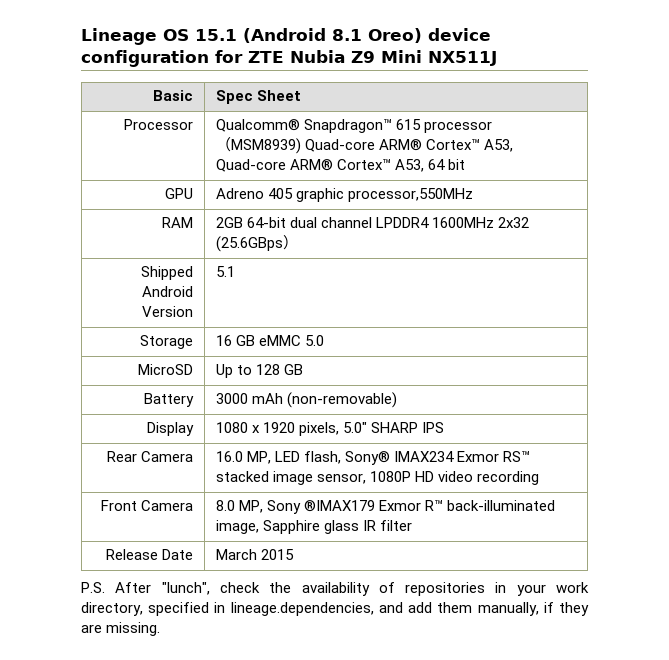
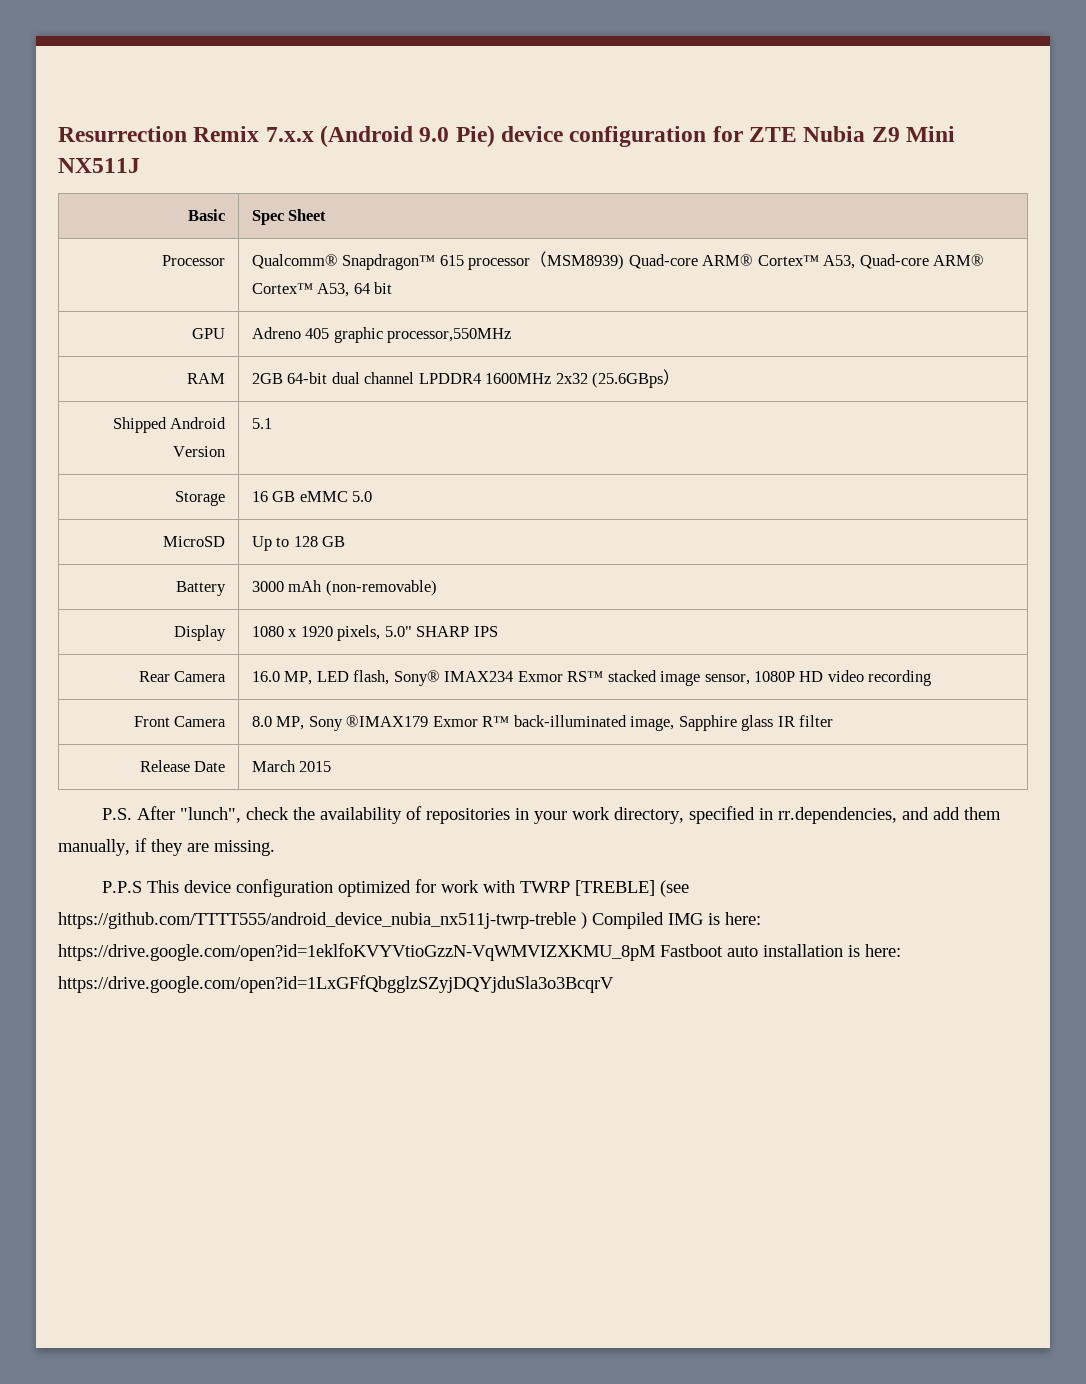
- Lineage OS 15.1 (Android 8.1 Oreo) device configuration for ZTE Nubia Z9 Mini NX511J
+ Resurrection Remix 7.x.x (Android 9.0 Pie) device configuration for ZTE Nubia Z9 Mini NX511J
- P.S. After "lunch", check the availability of repositories in your work directory, specified in lineage.dependencies, and add them manually, if they are missing.
+ P.S. After "lunch", check the availability of repositories in your work directory, specified in rr.dependencies, and add them manually, if they are missing.
+ P.P.S This device configuration optimized for work with TWRP [TREBLE] (see https://github.com/TTTT555/android_device_nubia_nx511j-twrp-treble ) Compiled IMG is here: https://drive.google.com/open?id=1eklfoKVYVtioGzzN-VqWMVIZXKMU_8pM Fastboot auto installation is here: https://drive.google.com/open?id=1LxGFfQbgglzSZyjDQYjduSla3o3BcqrV

